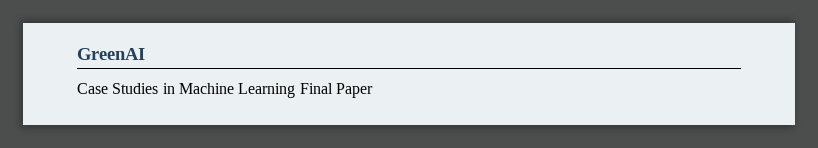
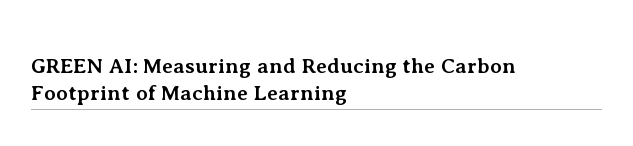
- GreenAI
- Case Studies in Machine Learning Final Paper
+ GREEN AI: Measuring and Reducing the Carbon Footprint of Machine Learning

